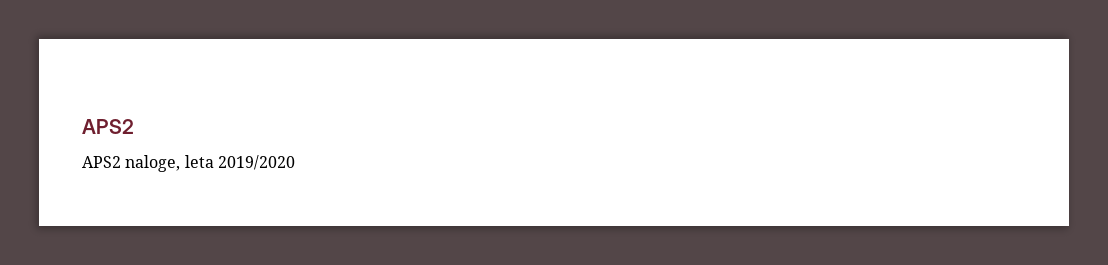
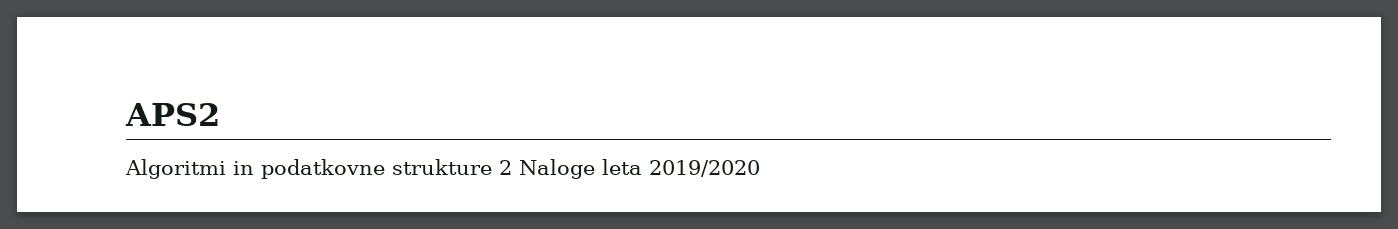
- APS2 naloge, leta 2019/2020
+ Algoritmi in podatkovne strukture 2 Naloge leta 2019/2020

